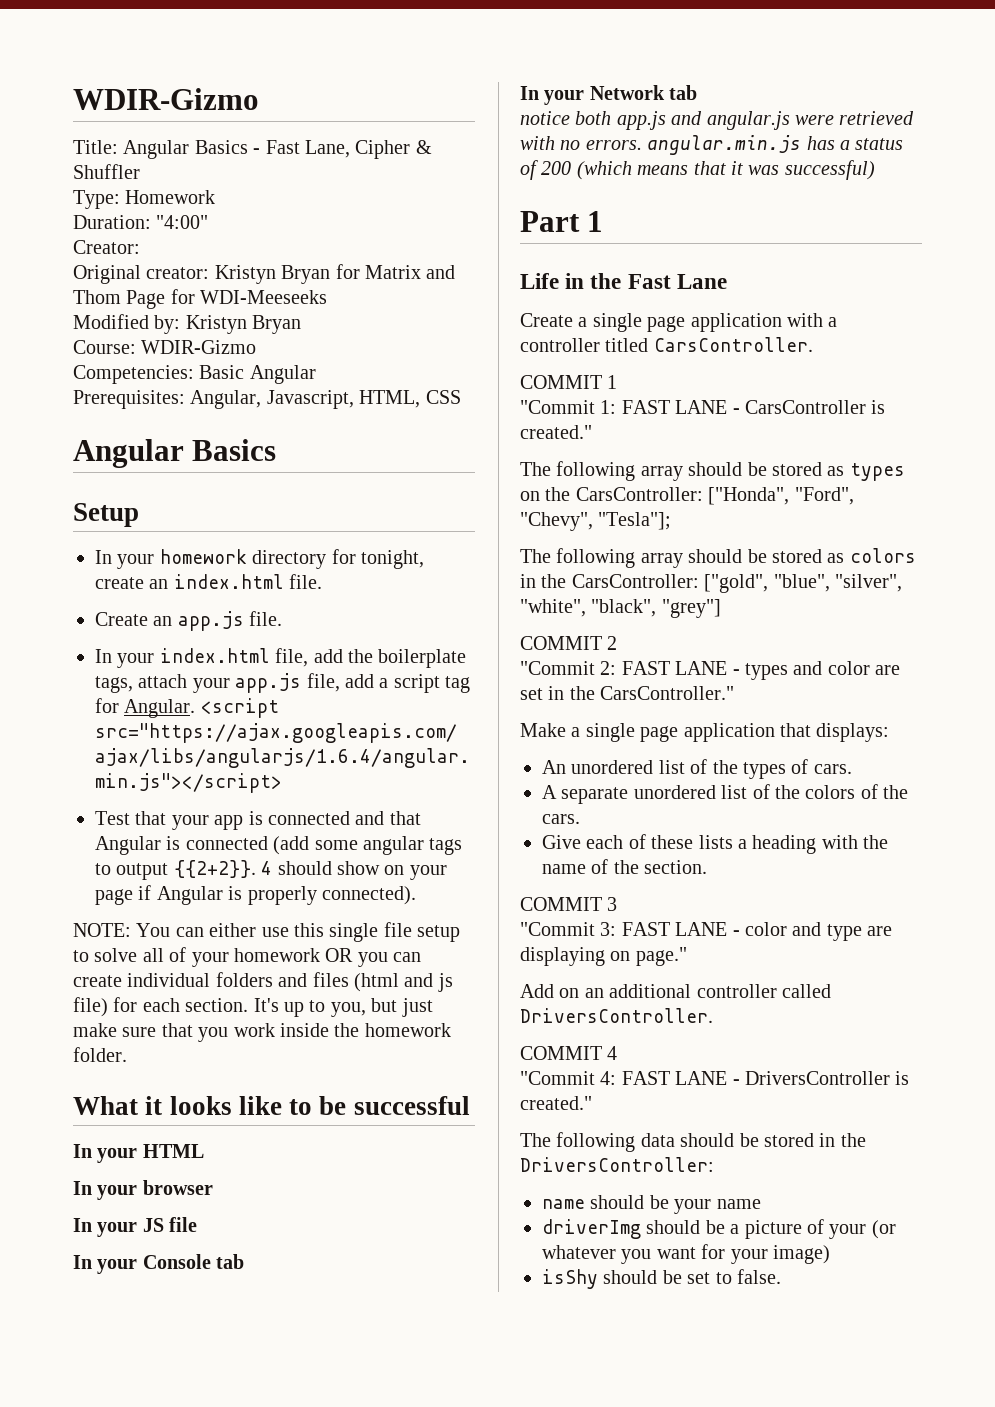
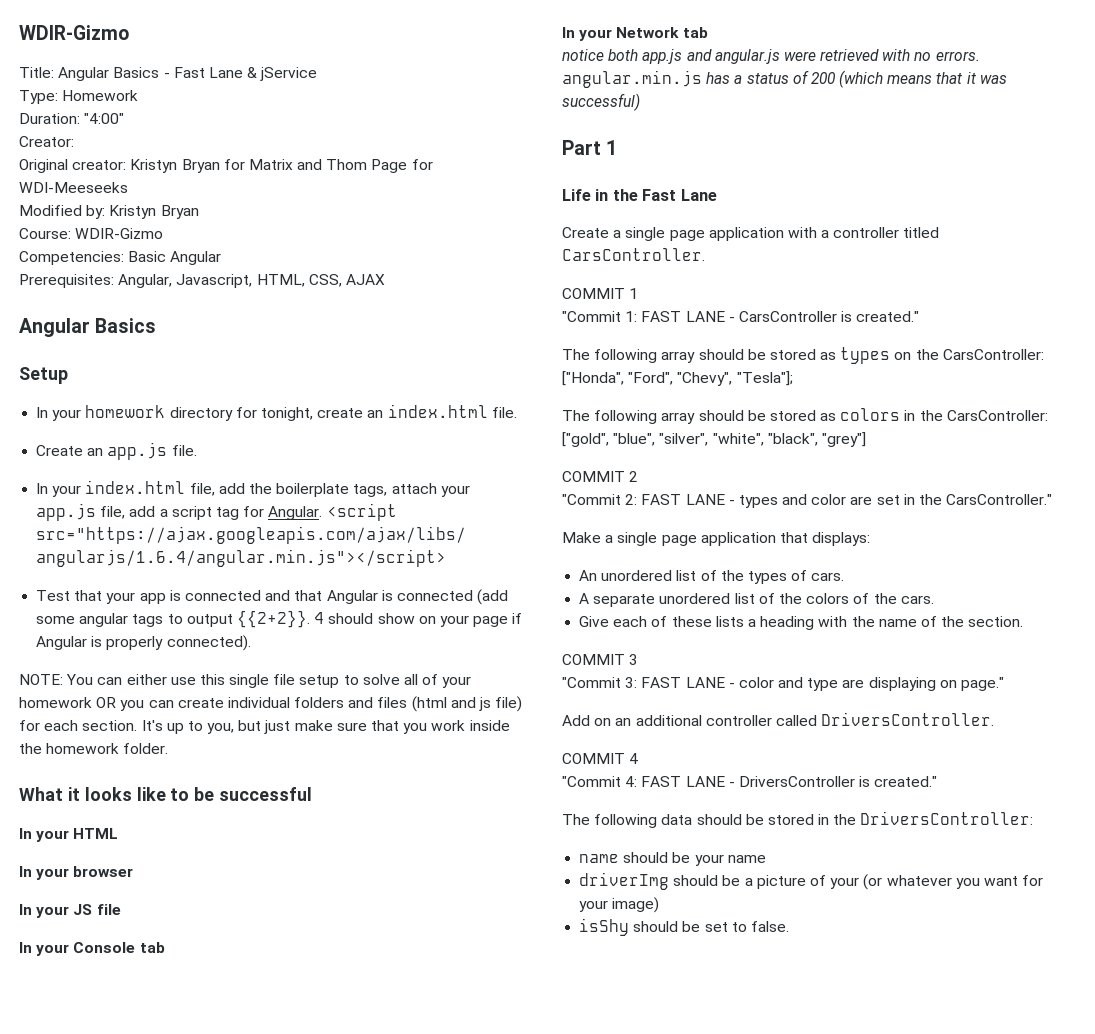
- Title: Angular Basics - Fast Lane, Cipher & Shuffler
+ Title: Angular Basics - Fast Lane & jService
- Prerequisites: Angular, Javascript, HTML, CSS
+ Prerequisites: Angular, Javascript, HTML, CSS, AJAX

